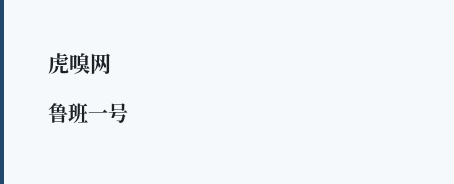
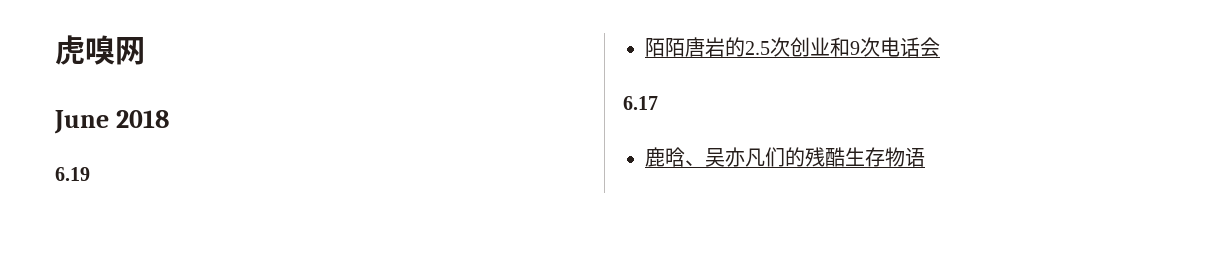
- 鲁班一号
+ June 2018
+ 6.19
+ 陌陌唐岩的2.5次创业和9次电话会
+ 6.17
+ 鹿晗、吴亦凡们的残酷生存物语

